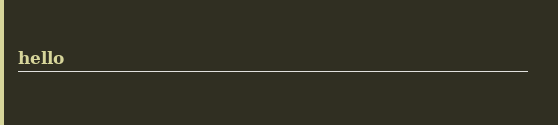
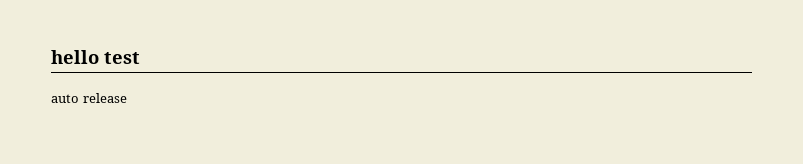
- hello
+ hello test
+ auto release

